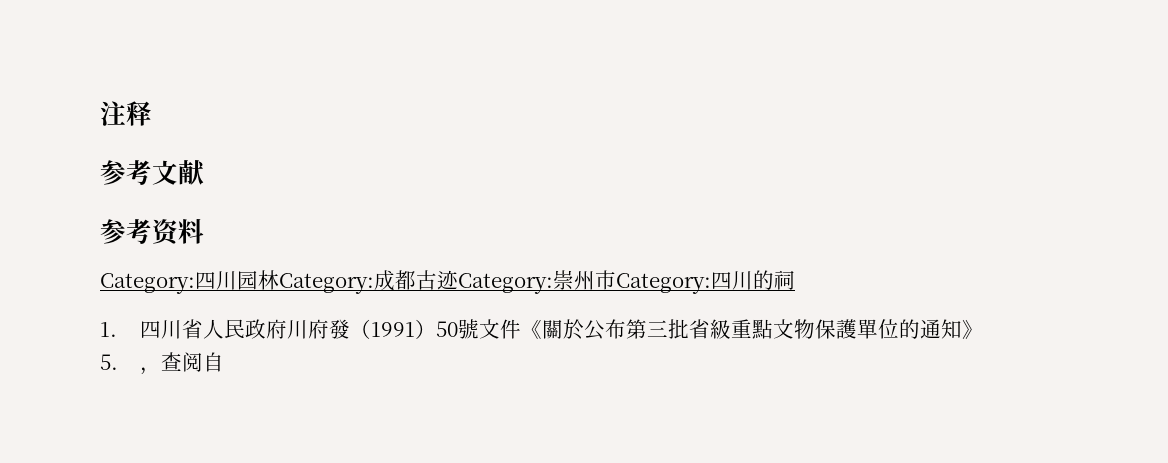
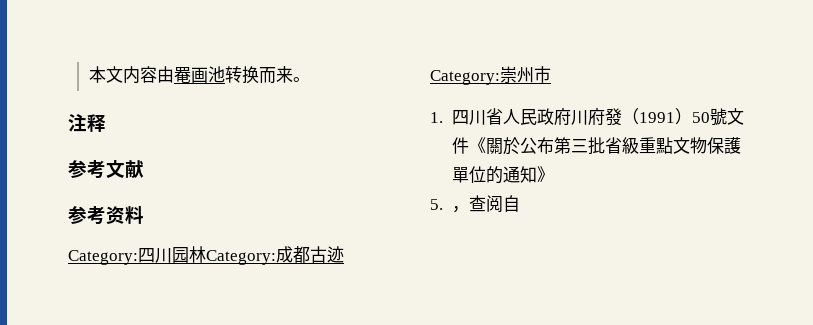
+ 本文内容由罨画池转换而来。
- Category:四川园林Category:成都古迹Category:崇州市Category:四川的祠
+ Category:四川园林Category:成都古迹Category:崇州市

